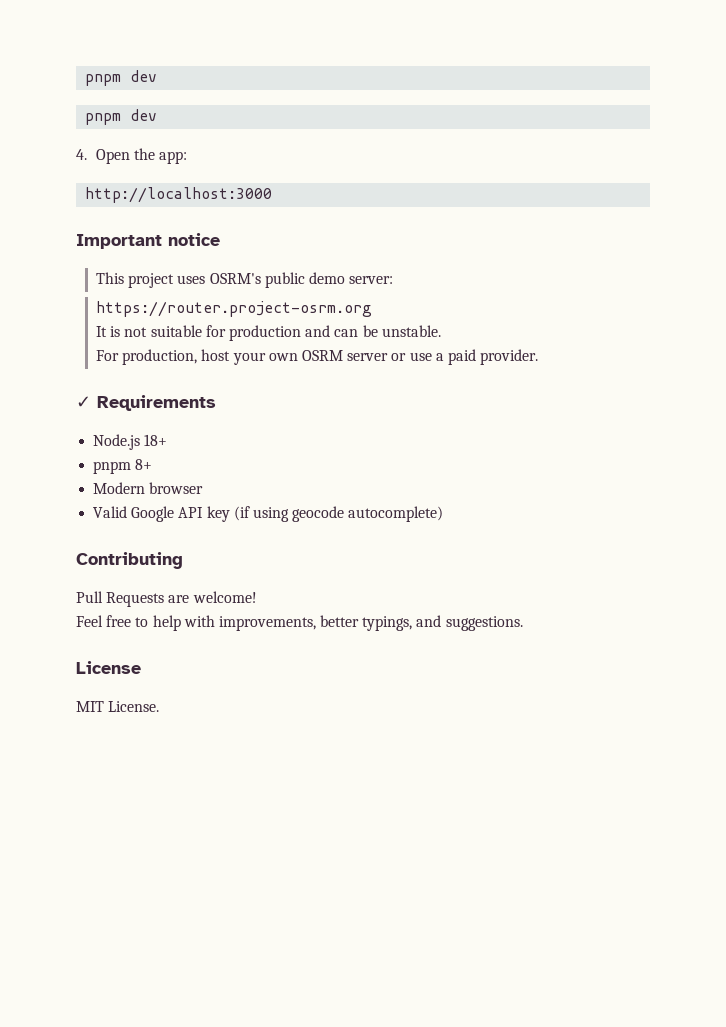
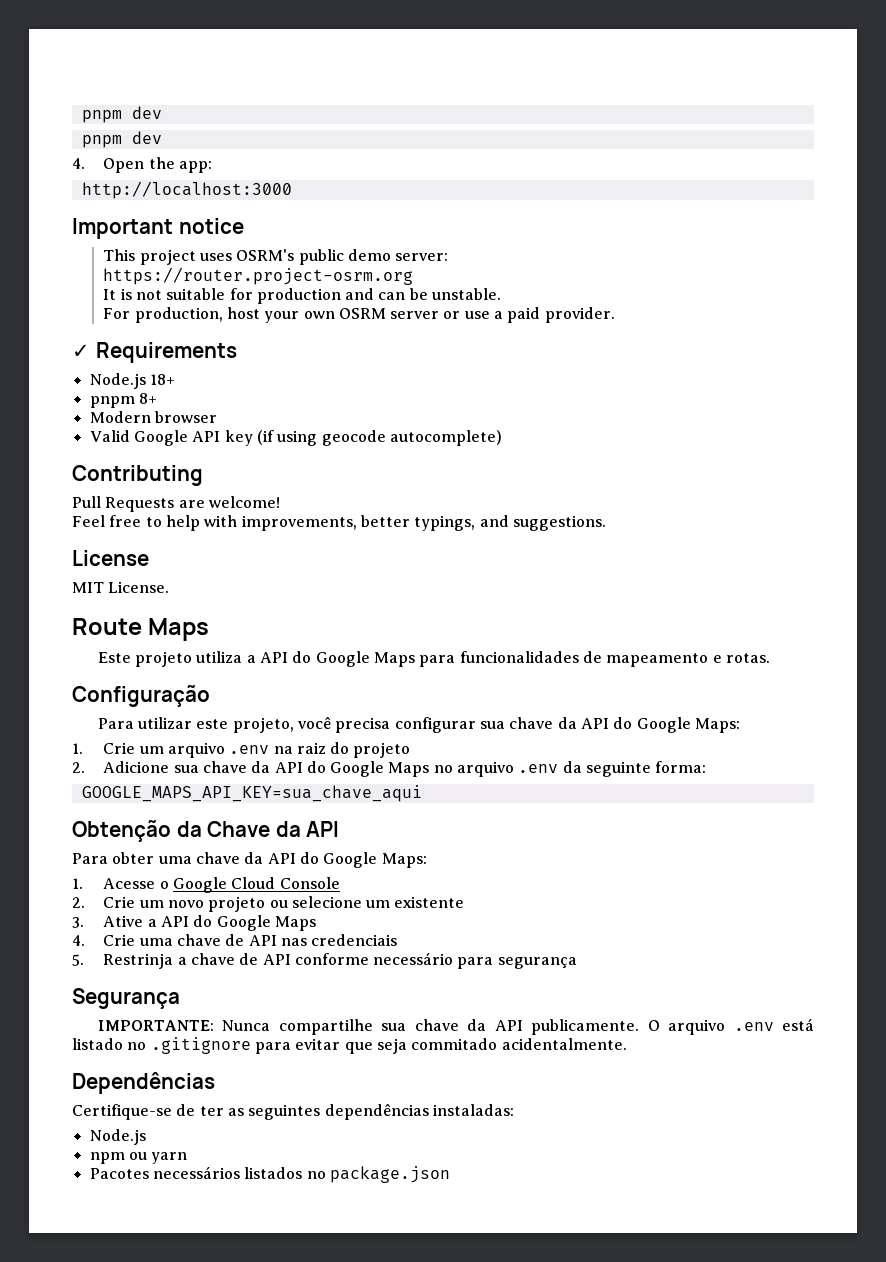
+ Route Maps
+ Este projeto utiliza a API do Google Maps para funcionalidades de mapeamento e rotas.
+ Configuração
+ Para utilizar este projeto, você precisa configurar sua chave da API do Google Maps:
+ 1. Crie um arquivo .env na raiz do projeto
+ 2. Adicione sua chave da API do Google Maps no arquivo .env da seguinte forma:
+ GOOGLE_MAPS_API_KEY=sua_chave_aqui
+ Obtenção da Chave da API
+ Para obter uma chave da API do Google Maps:
+ 1. Acesse o Google Cloud Console
+ 2. Crie um novo projeto ou selecione um existente
+ 3. Ative a API do Google Maps
+ 4. Crie uma chave de API nas credenciais
+ 5. Restrinja a chave de API conforme necessário para segurança
+ Segurança
+ IMPORTANTE: Nunca compartilhe sua chave da API publicamente. O arquivo .env está listado no .gitignore para evitar que seja commitado acidentalmente.
+ Dependências
+ Certifique-se de ter as seguintes dependências instaladas:
+ Node.js
+ npm ou yarn
+ Pacotes necessários listados no package.json

